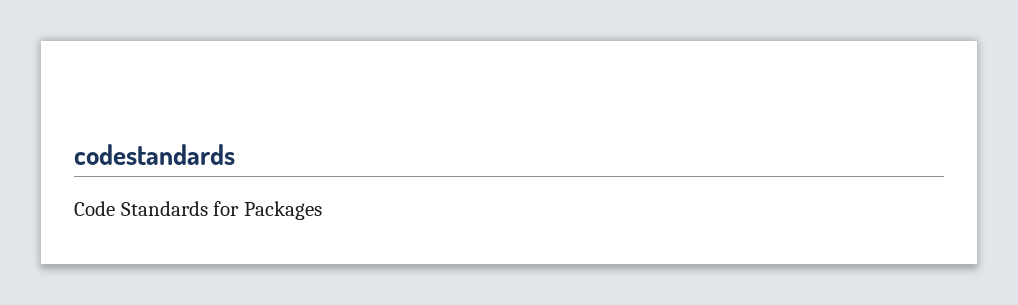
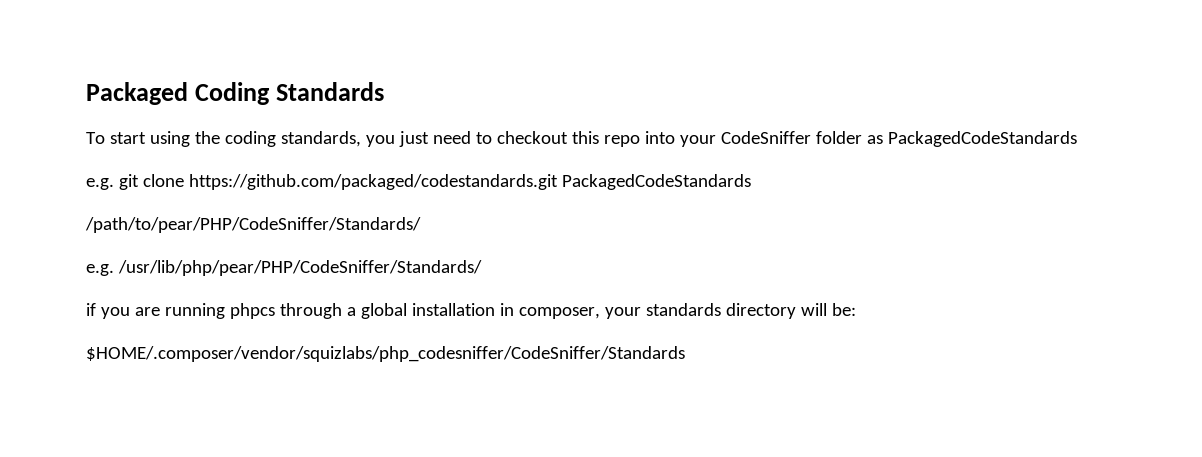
- codestandards
- Code Standards for Packages
+ Packaged Coding Standards
+ To start using the coding standards, you just need to checkout this repo into your CodeSniffer folder as PackagedCodeStandards
+ e.g. git clone https://github.com/packaged/codestandards.git PackagedCodeStandards
+ /path/to/pear/PHP/CodeSniffer/Standards/
+ e.g. /usr/lib/php/pear/PHP/CodeSniffer/Standards/
+ if you are running phpcs through a global installation in composer, your standards directory will be:
+ $HOME/.composer/vendor/squizlabs/php_codesniffer/CodeSniffer/Standards

